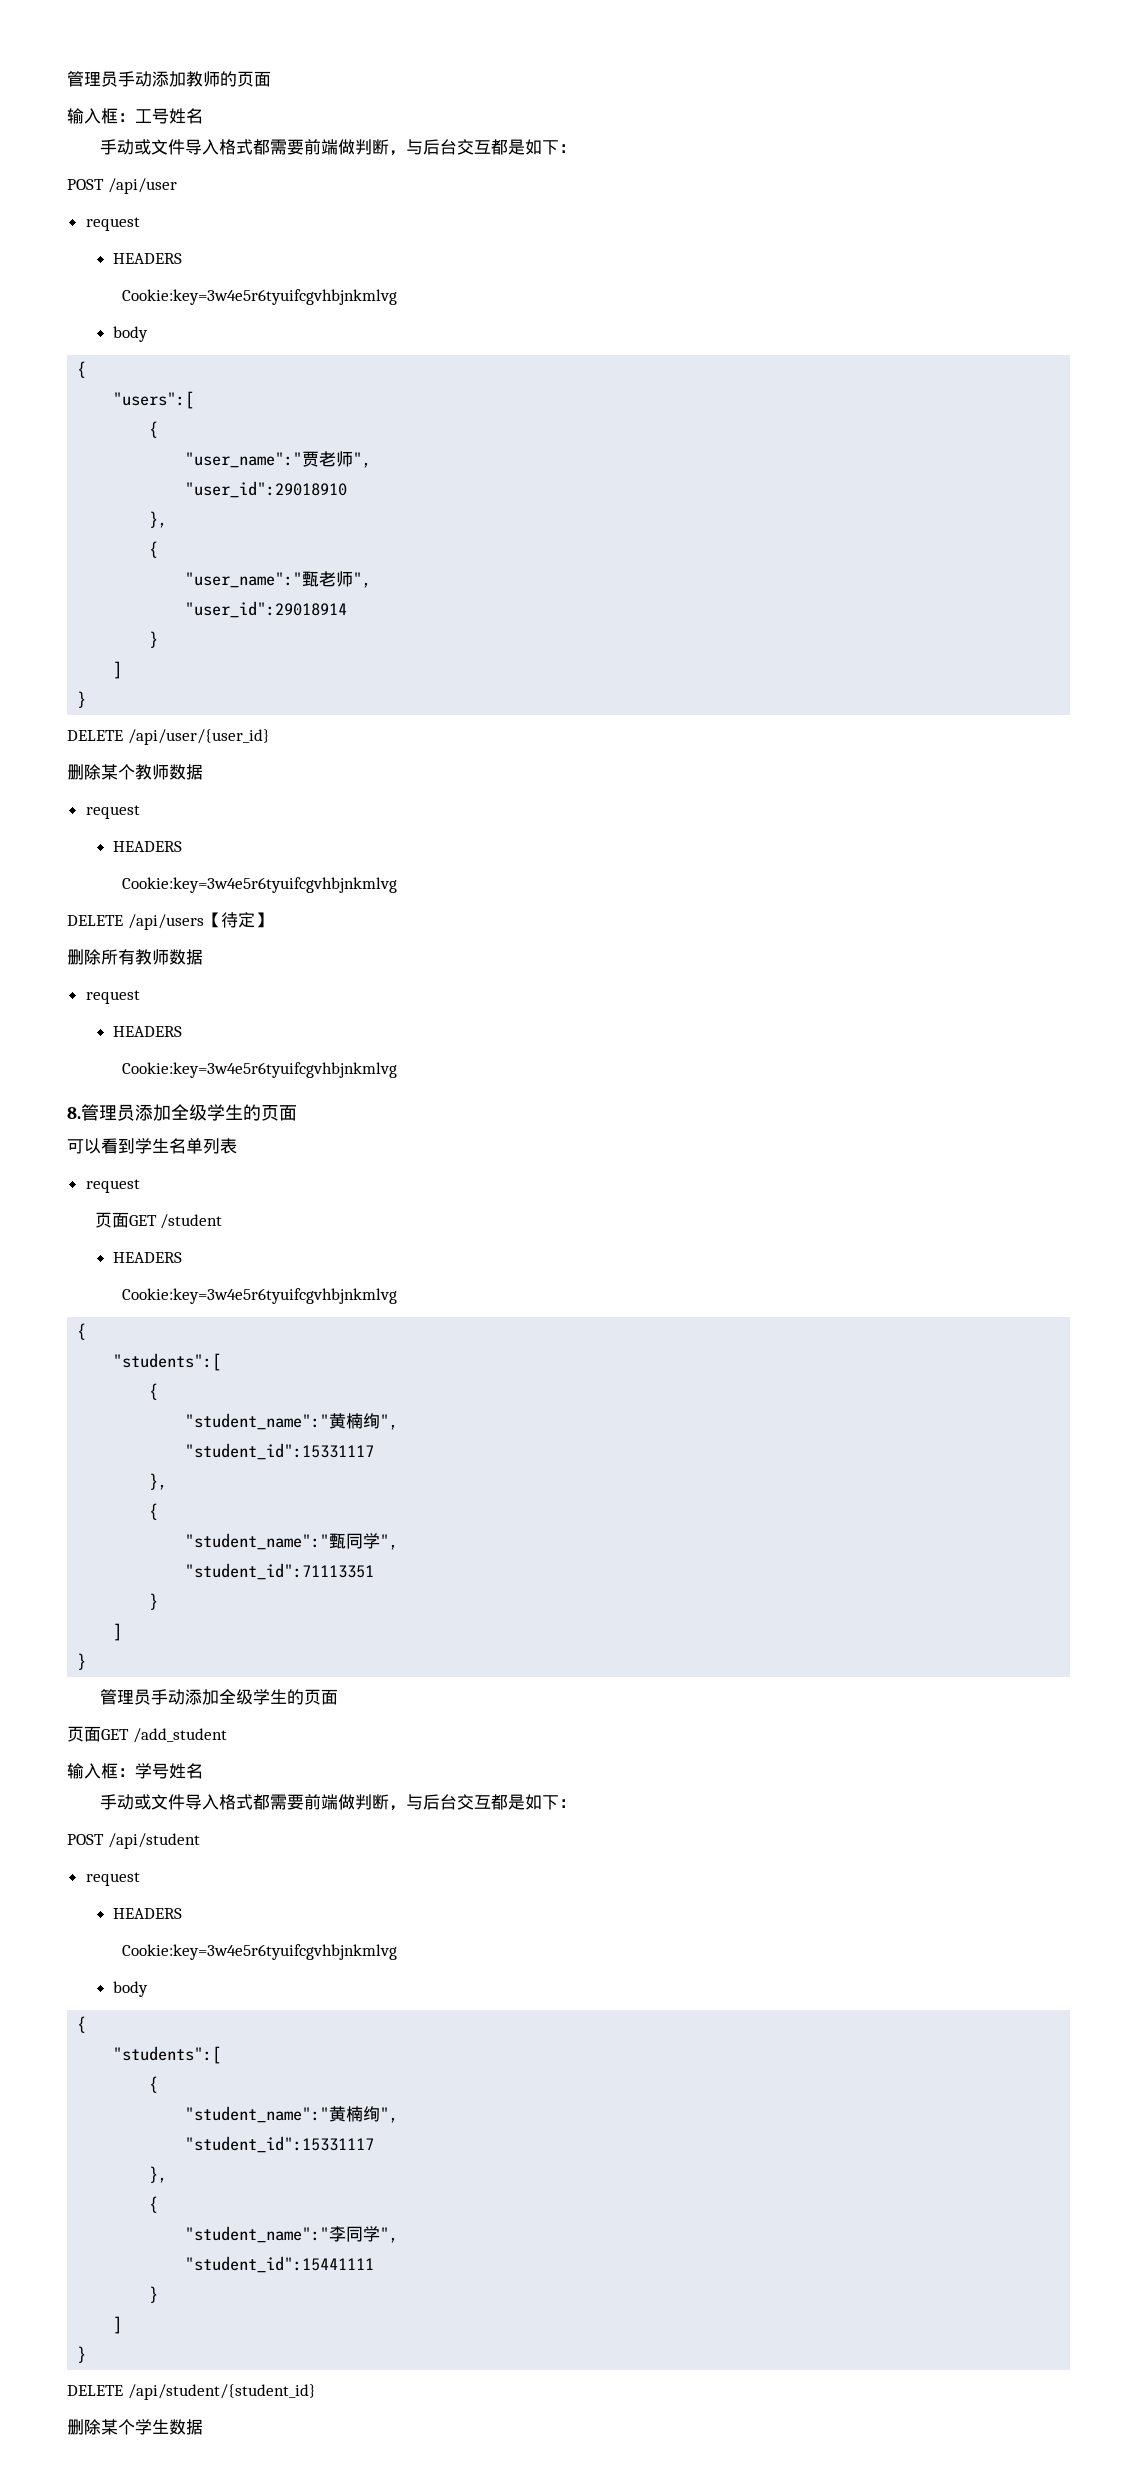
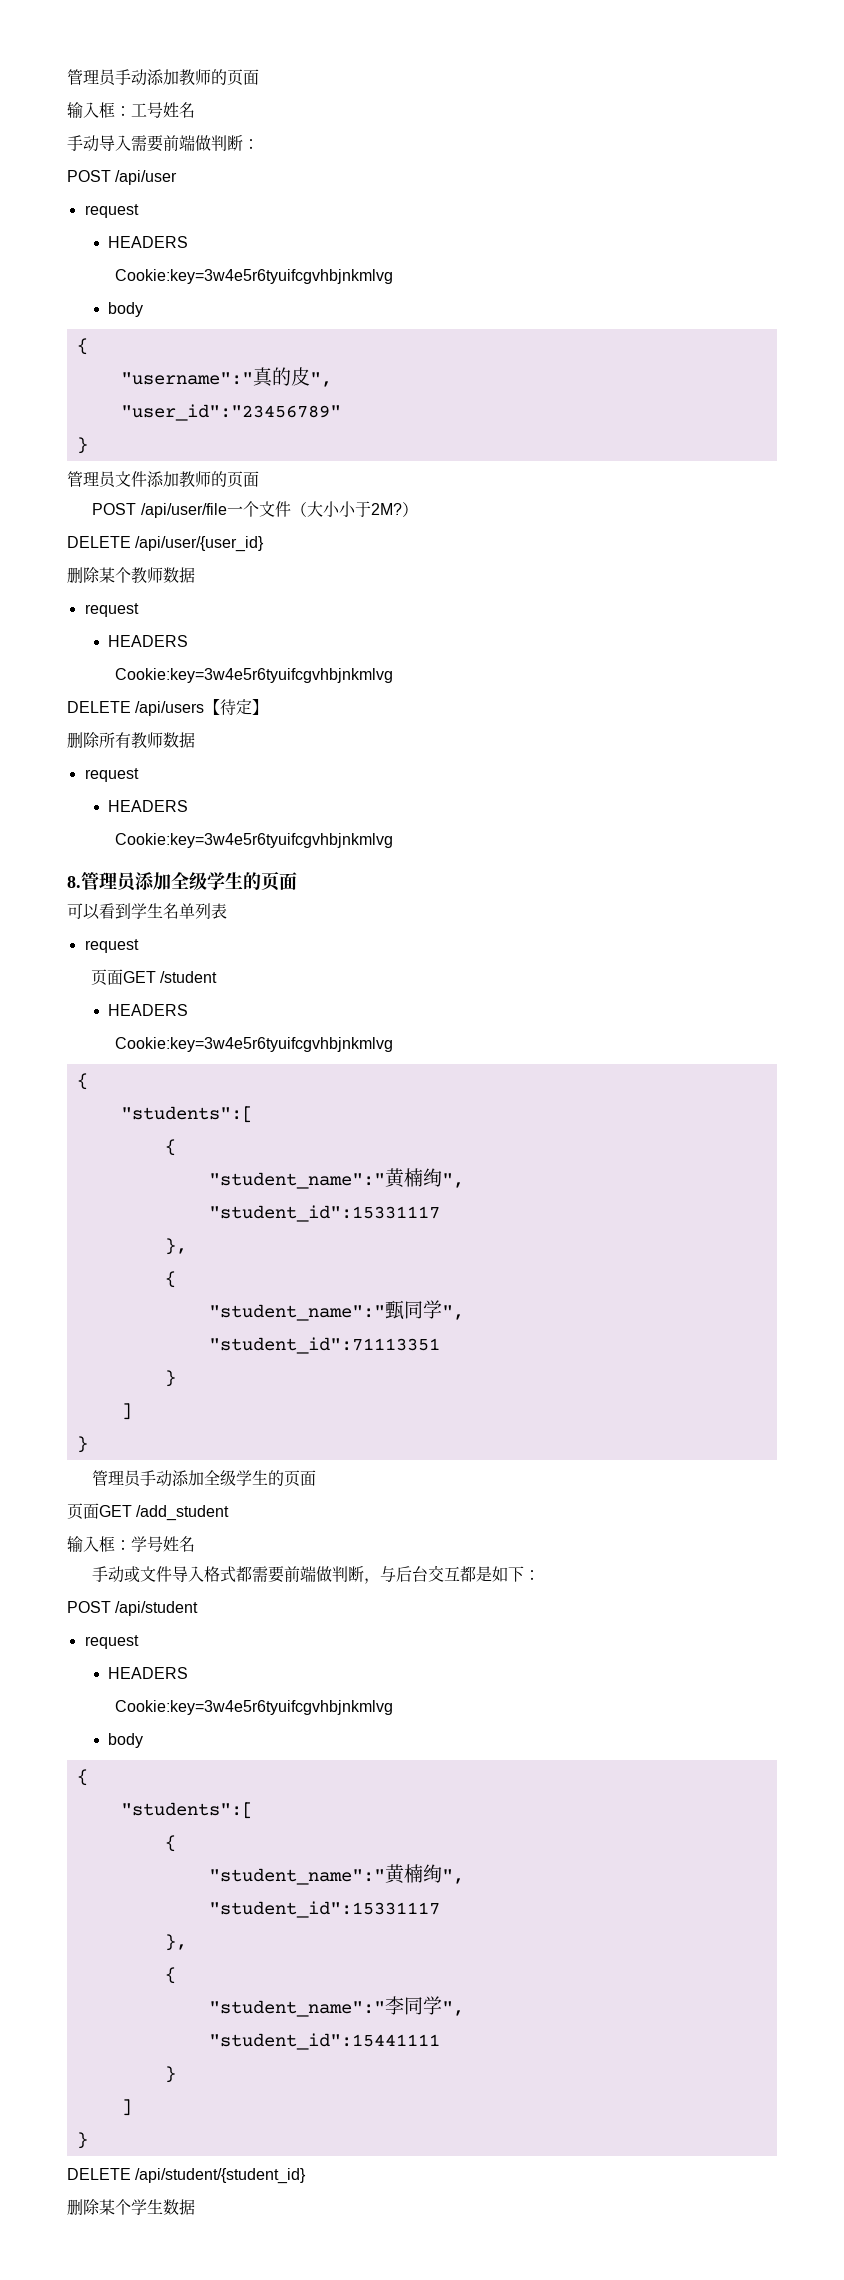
  输入框：工号姓名
- 手动或文件导入格式都需要前端做判断，与后台交互都是如下：
+ 手动导入需要前端做判断：
- "users":[
- {
- "user_name":"贾老师",
- "user_id":29018910
- },
- {
- "user_name":"甄老师",
- "user_id":29018914
+ "username":"真的皮",
+ "user_id":"23456789"
  }
- ]
- }
+ 管理员文件添加教师的页面
+ POST /api/user/file一个文件（大小小于2M?）

